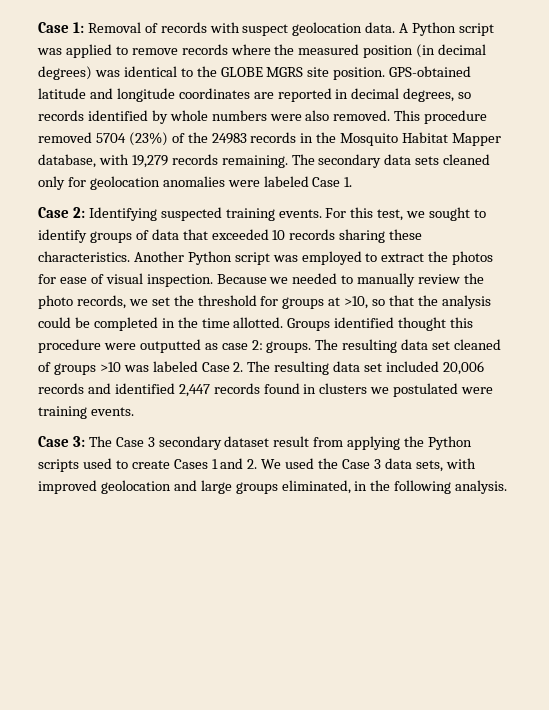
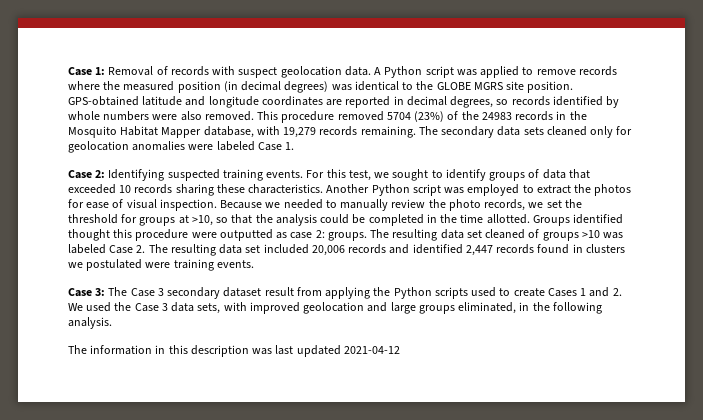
+ The information in this description was last updated 2021-04-12

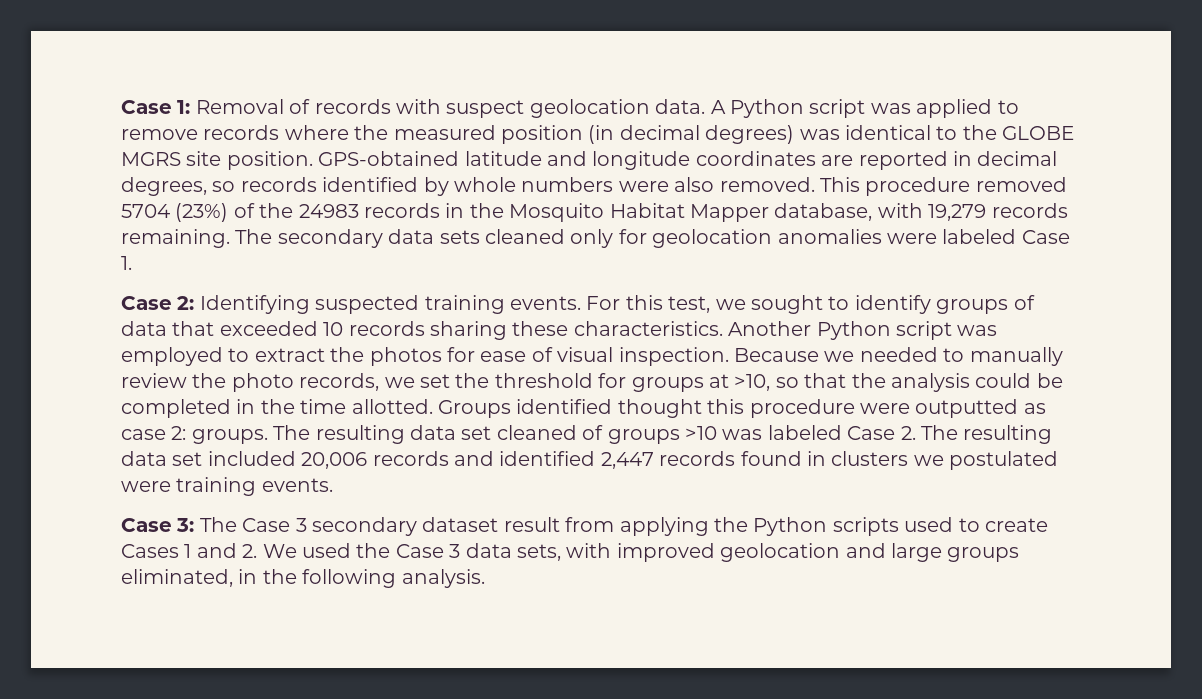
- The information in this description was last updated 2021-04-12

